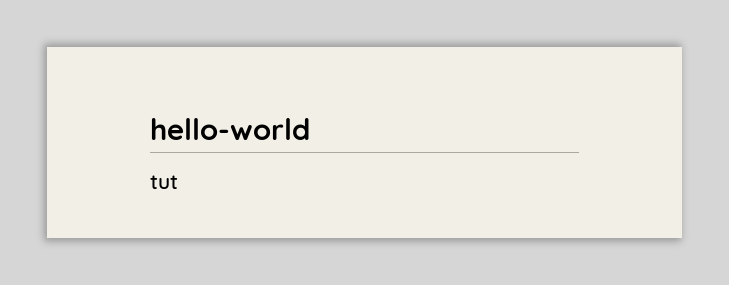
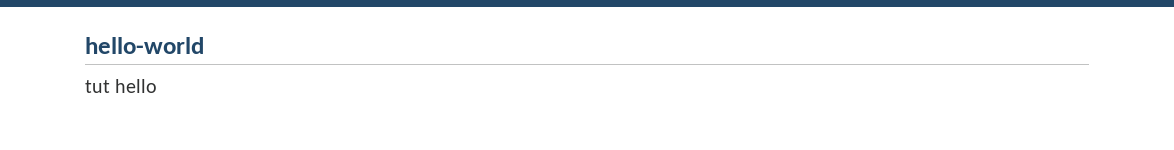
- tut
+ tut hello

